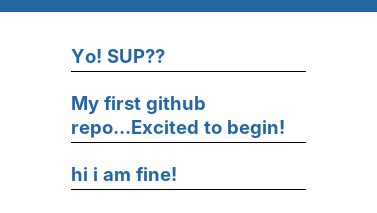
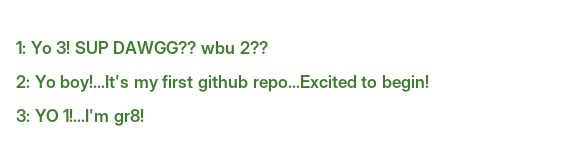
- Yo! SUP??
- My first github repo...Excited to begin!
+ 1: Yo 3! SUP DAWGG?? wbu 2??
+ 2: Yo boy!...It's my first github repo...Excited to begin!
- hi i am fine!
+ 3: YO 1!...I'm gr8!

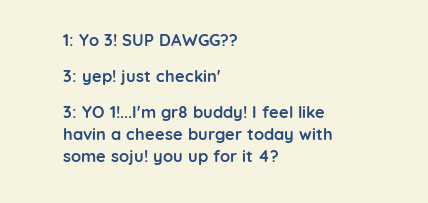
- SUP DAWGG?? wbu 2??
- 2: Yo boy!...It's my first github repo...Excited to begin!
- 3: YO 1!...I'm gr8!
+ SUP DAWGG??
+ 3: yep! just checkin'
+ 3: YO 1!...I'm gr8 buddy! I feel like havin a cheese burger today with some soju! you up for it 4?

